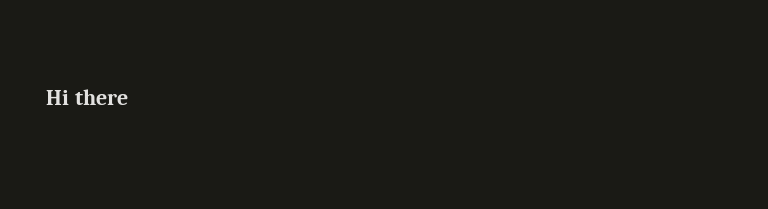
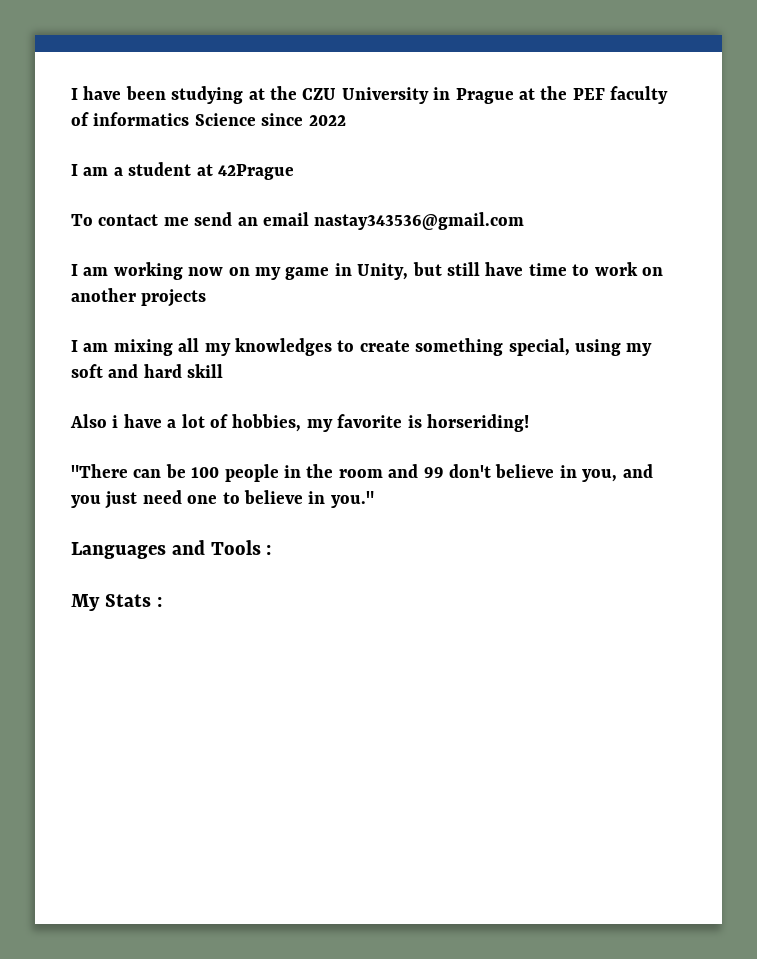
- Hi there
+ I have been studying at the CZU University in Prague at the PEF faculty of informatics Science since 2022
+ I am a student at 42Prague
+ To contact me send an email nastay343536@gmail.com
+ I am working now on my game in Unity, but still have time to work on another projects
+ I am mixing all my knowledges to create something special, using my soft and hard skill
+ Also i have a lot of hobbies, my favorite is horseriding!
+ "There can be 100 people in the room and 99 don't believe in you, and you just need one to believe in you."
+ Languages and Tools :
+ My Stats :

